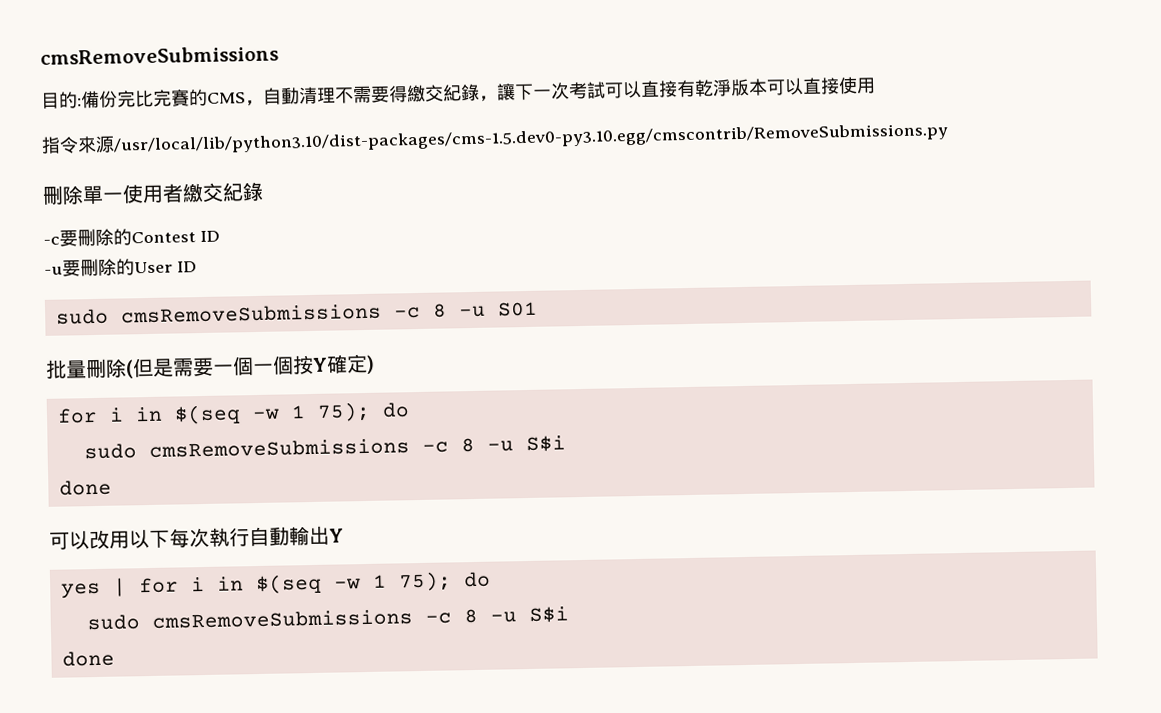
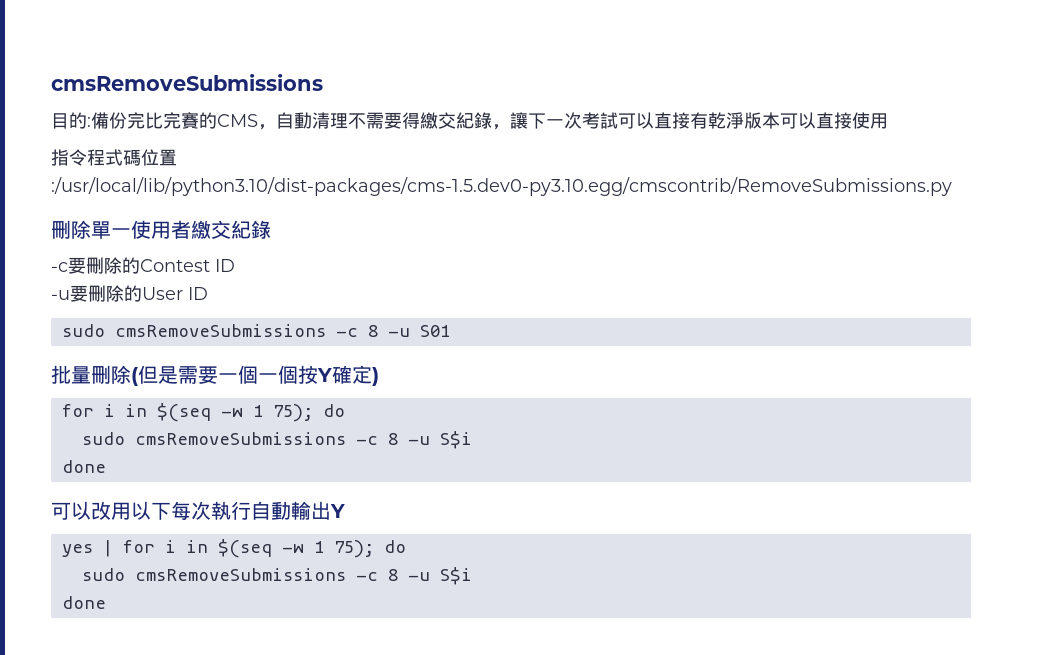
- 指令來源/usr/local/lib/python3.10/dist-packages/cms-1.5.dev0-py3.10.egg/cmscontrib/RemoveSubmissions.py
+ 指令程式碼位置:/usr/local/lib/python3.10/dist-packages/cms-1.5.dev0-py3.10.egg/cmscontrib/RemoveSubmissions.py

